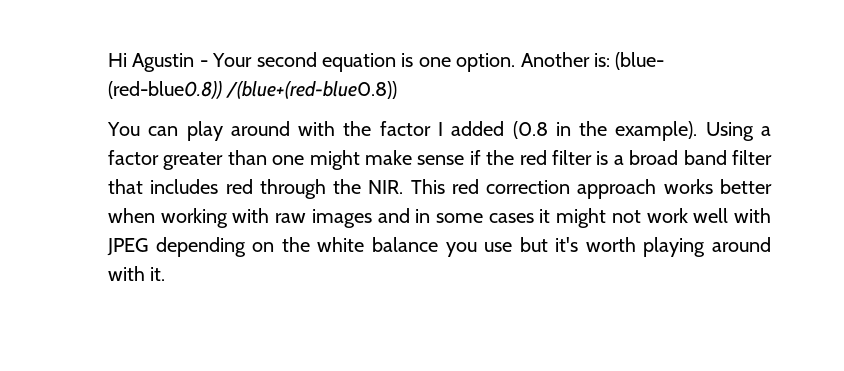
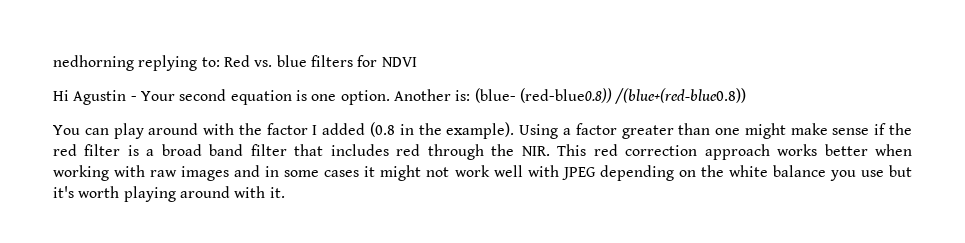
+ nedhorning replying to: Red vs. blue filters for NDVI

